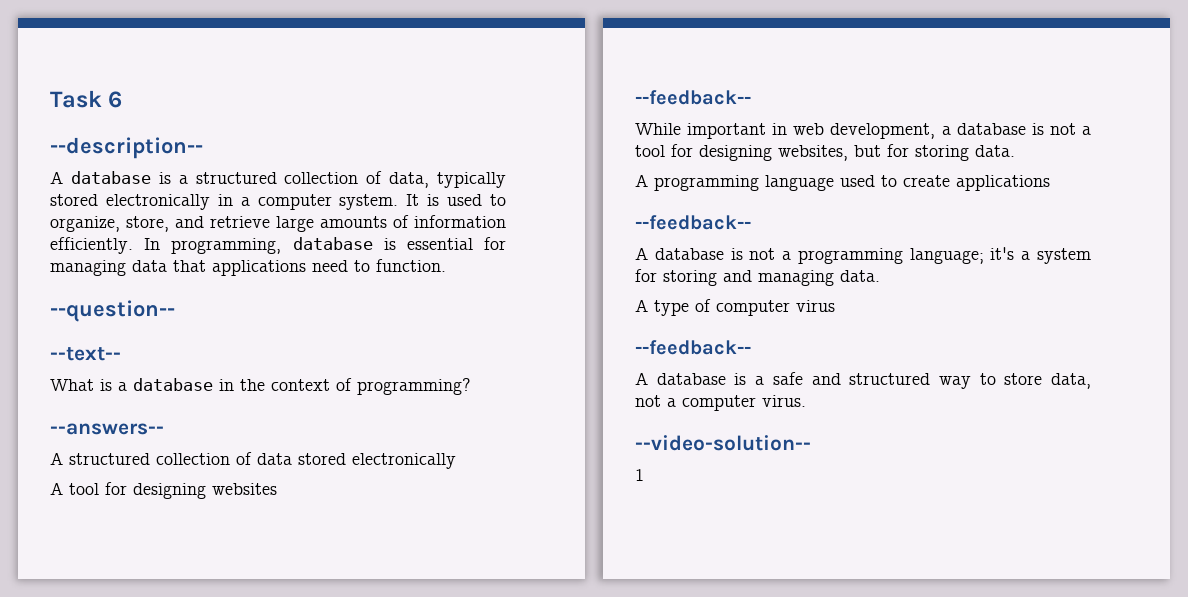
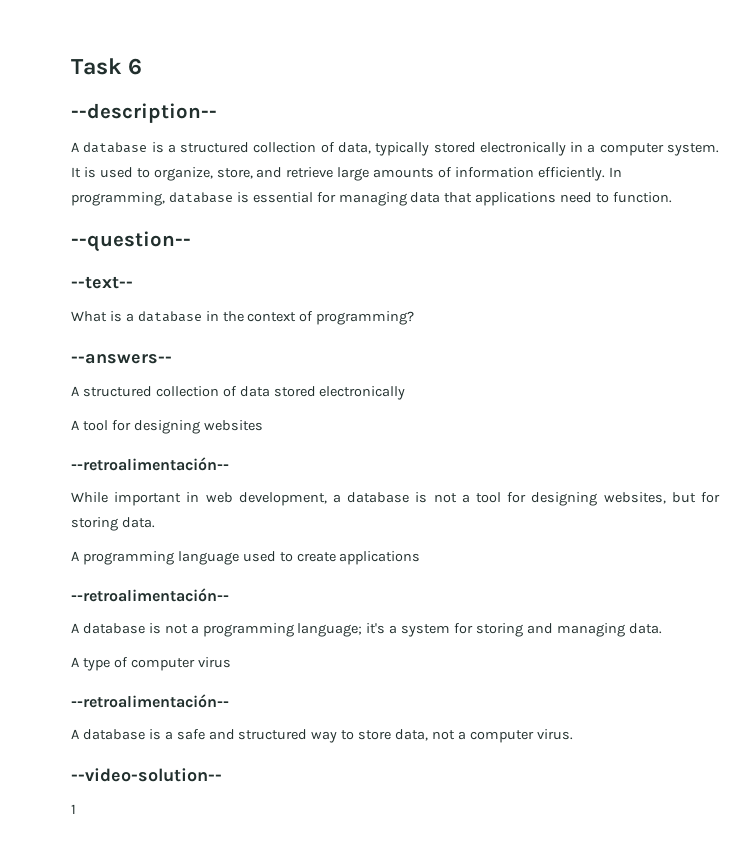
  A tool for designing websites
- --feedback--
+ --retroalimentación--
  A programming language used to create applications
- --feedback--
+ --retroalimentación--
  A type of computer virus
- --feedback--
+ --retroalimentación--

